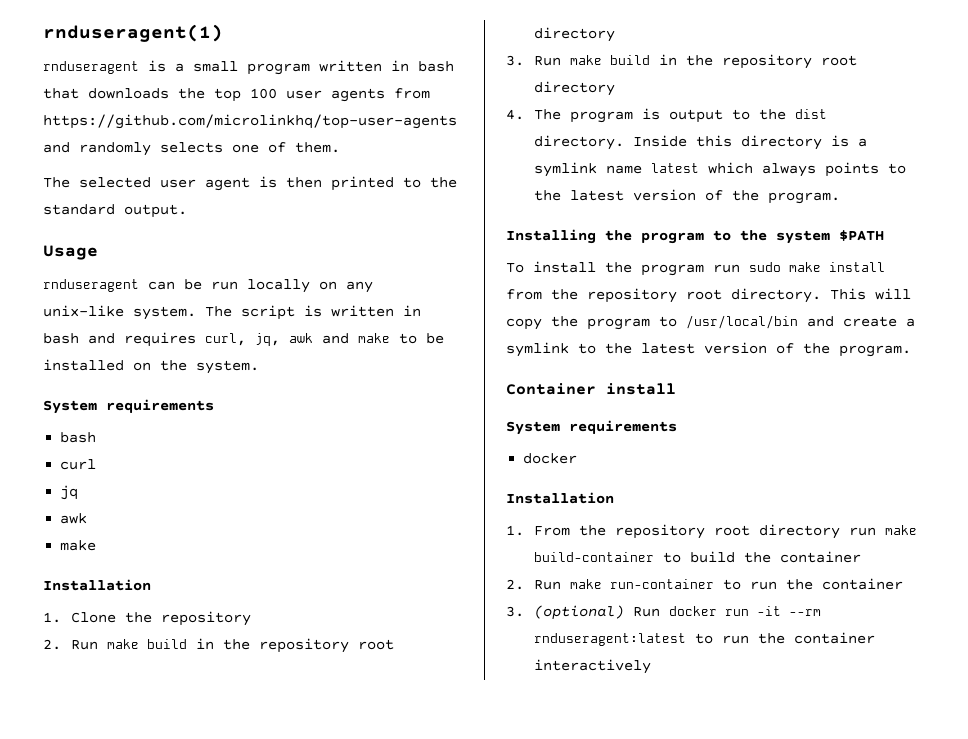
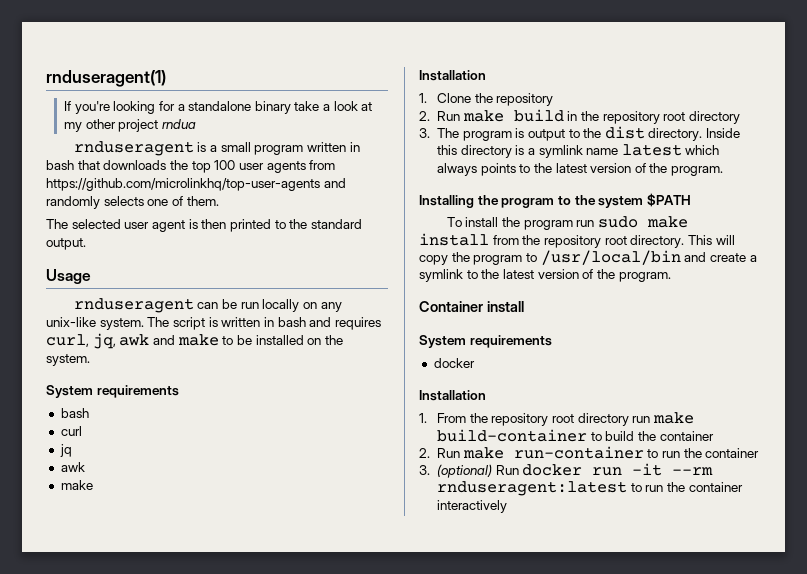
+ If you're looking for a standalone binary take a look at my other project rndua
- 3. Run make build in the repository root directory
- 4. The program is output to the dist directory.
+ 3. The program is output to the dist directory.

